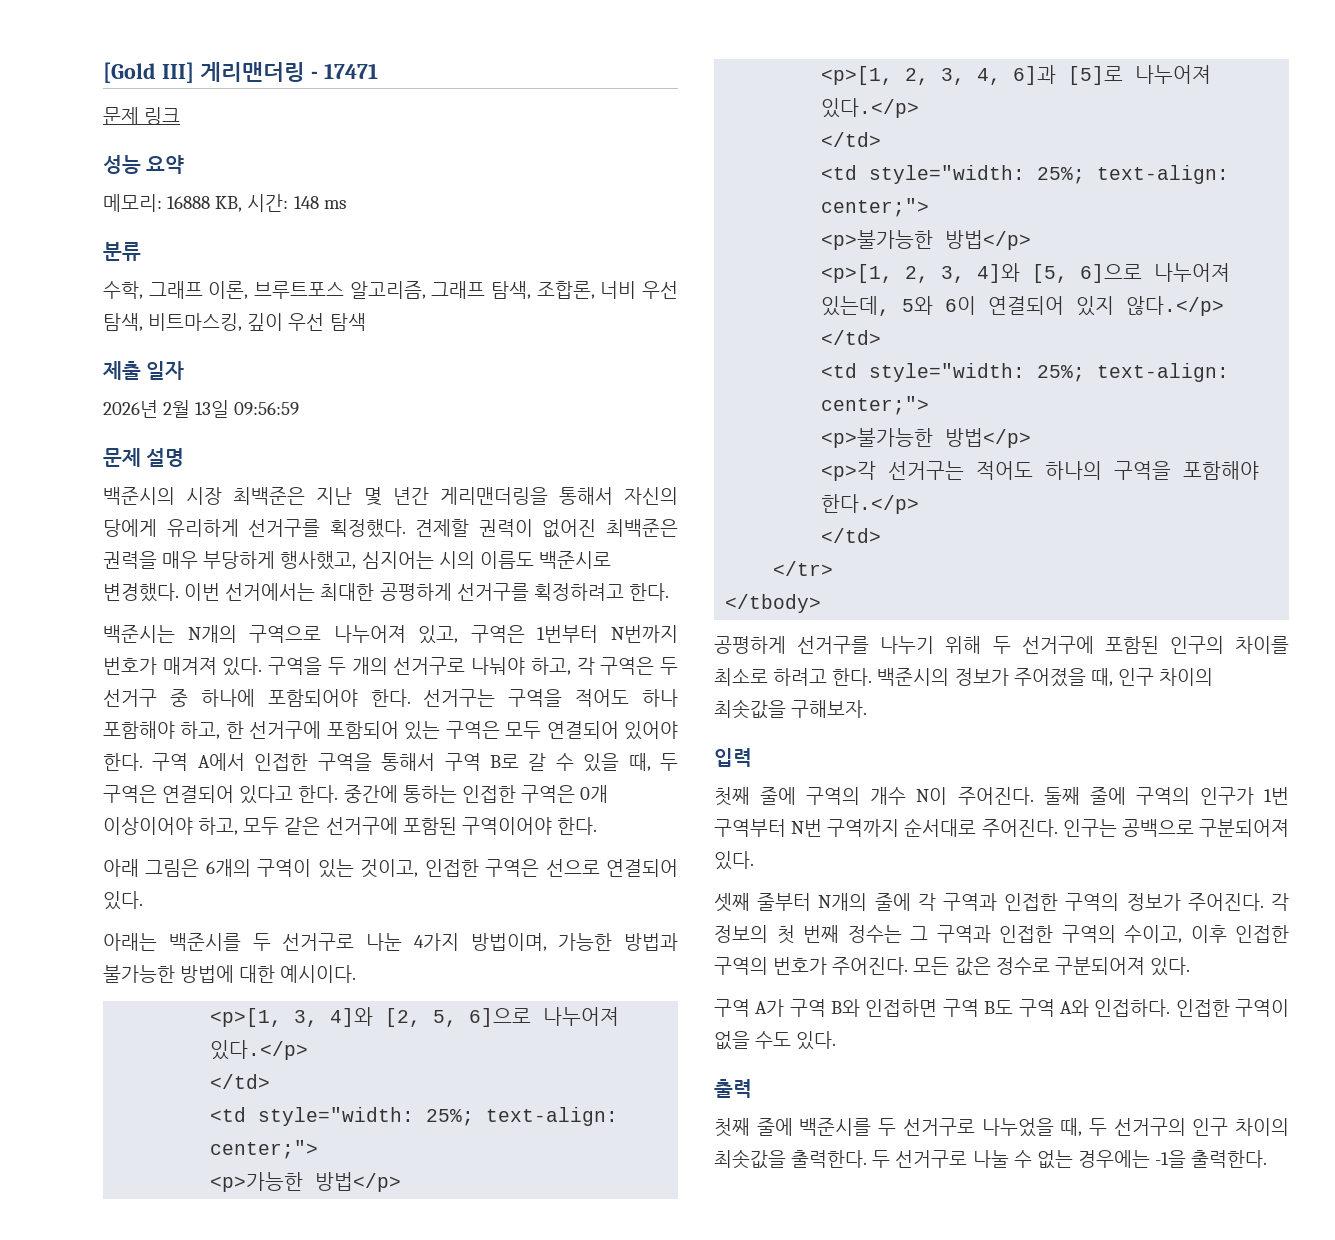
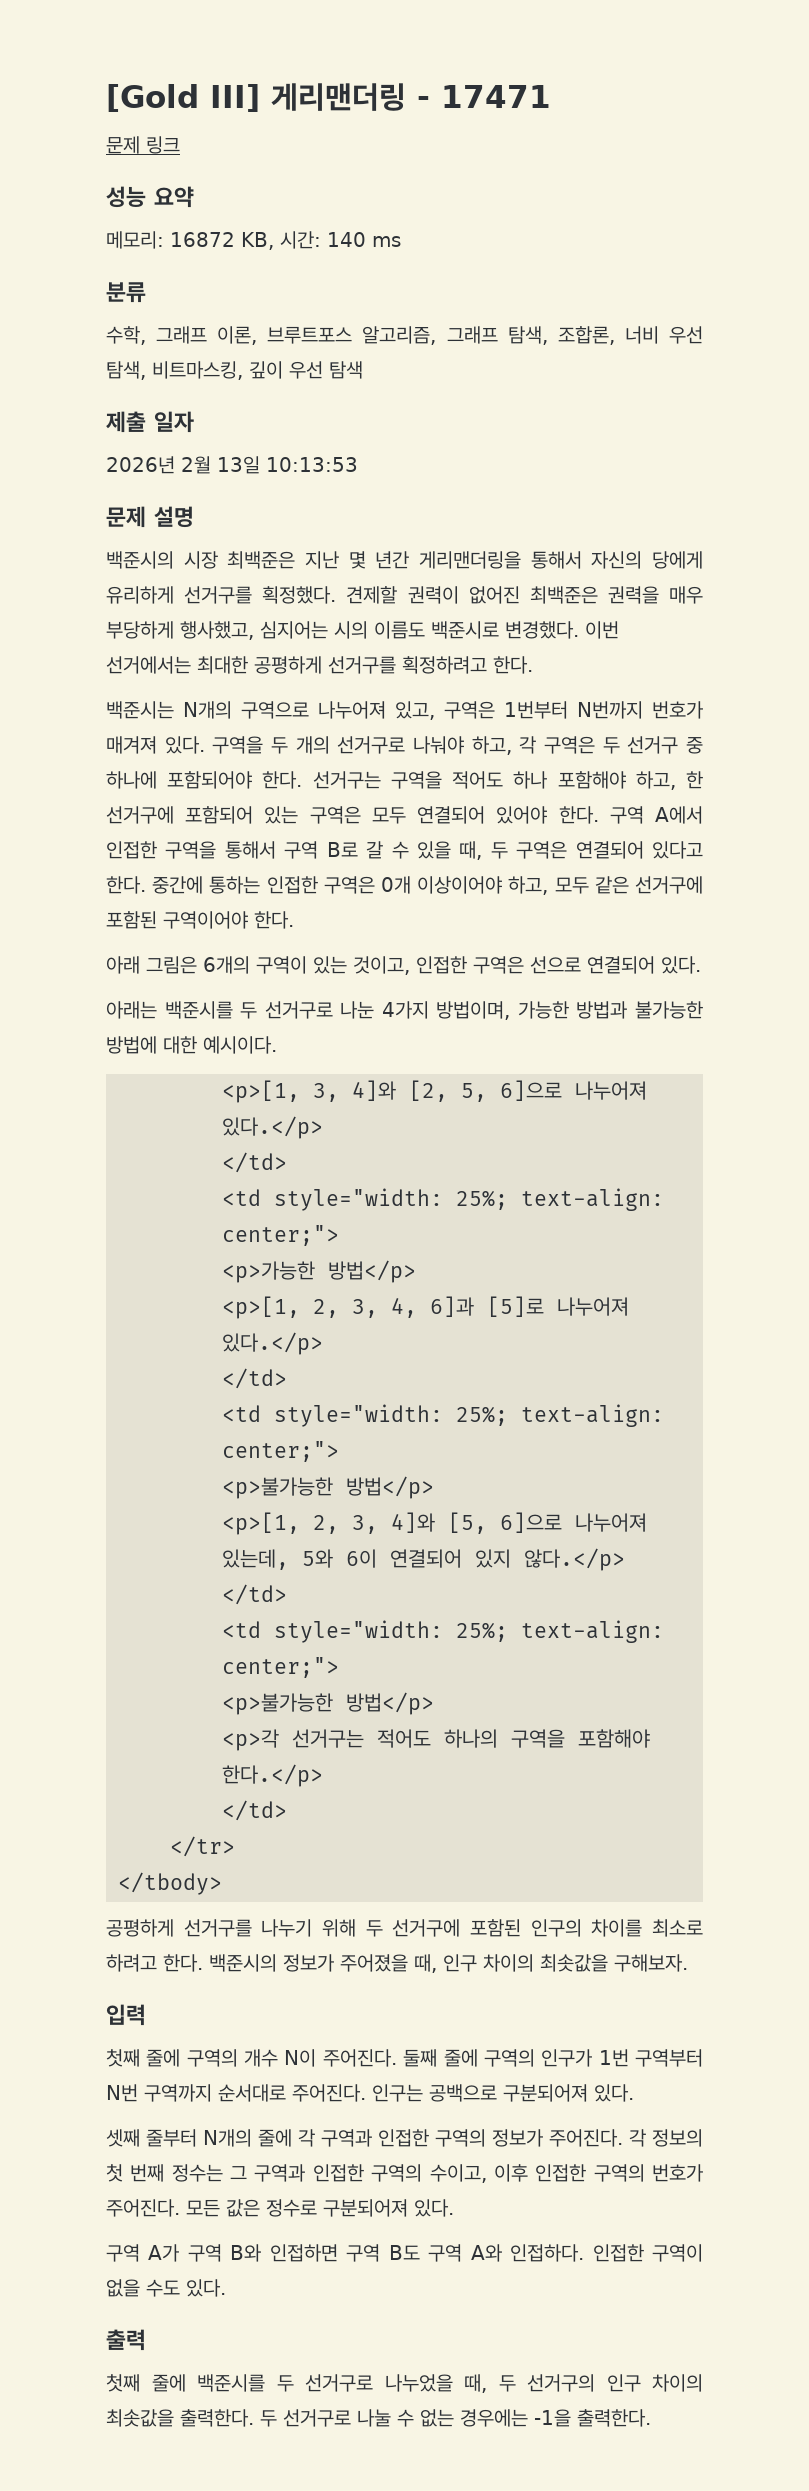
- 메모리: 16888 KB, 시간: 148 ms
+ 메모리: 16872 KB, 시간: 140 ms
- 2026년 2월 13일 09:56:59
+ 2026년 2월 13일 10:13:53

